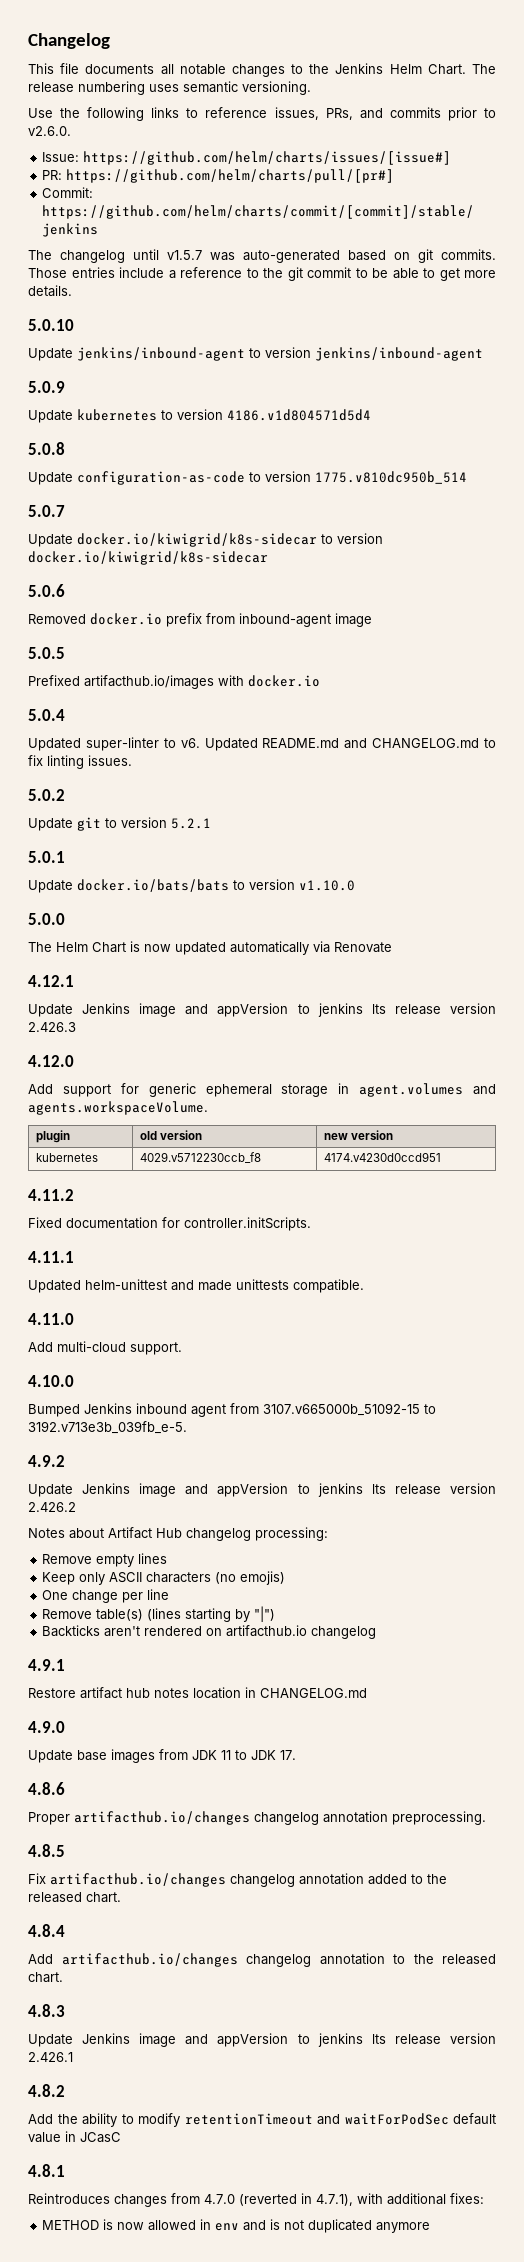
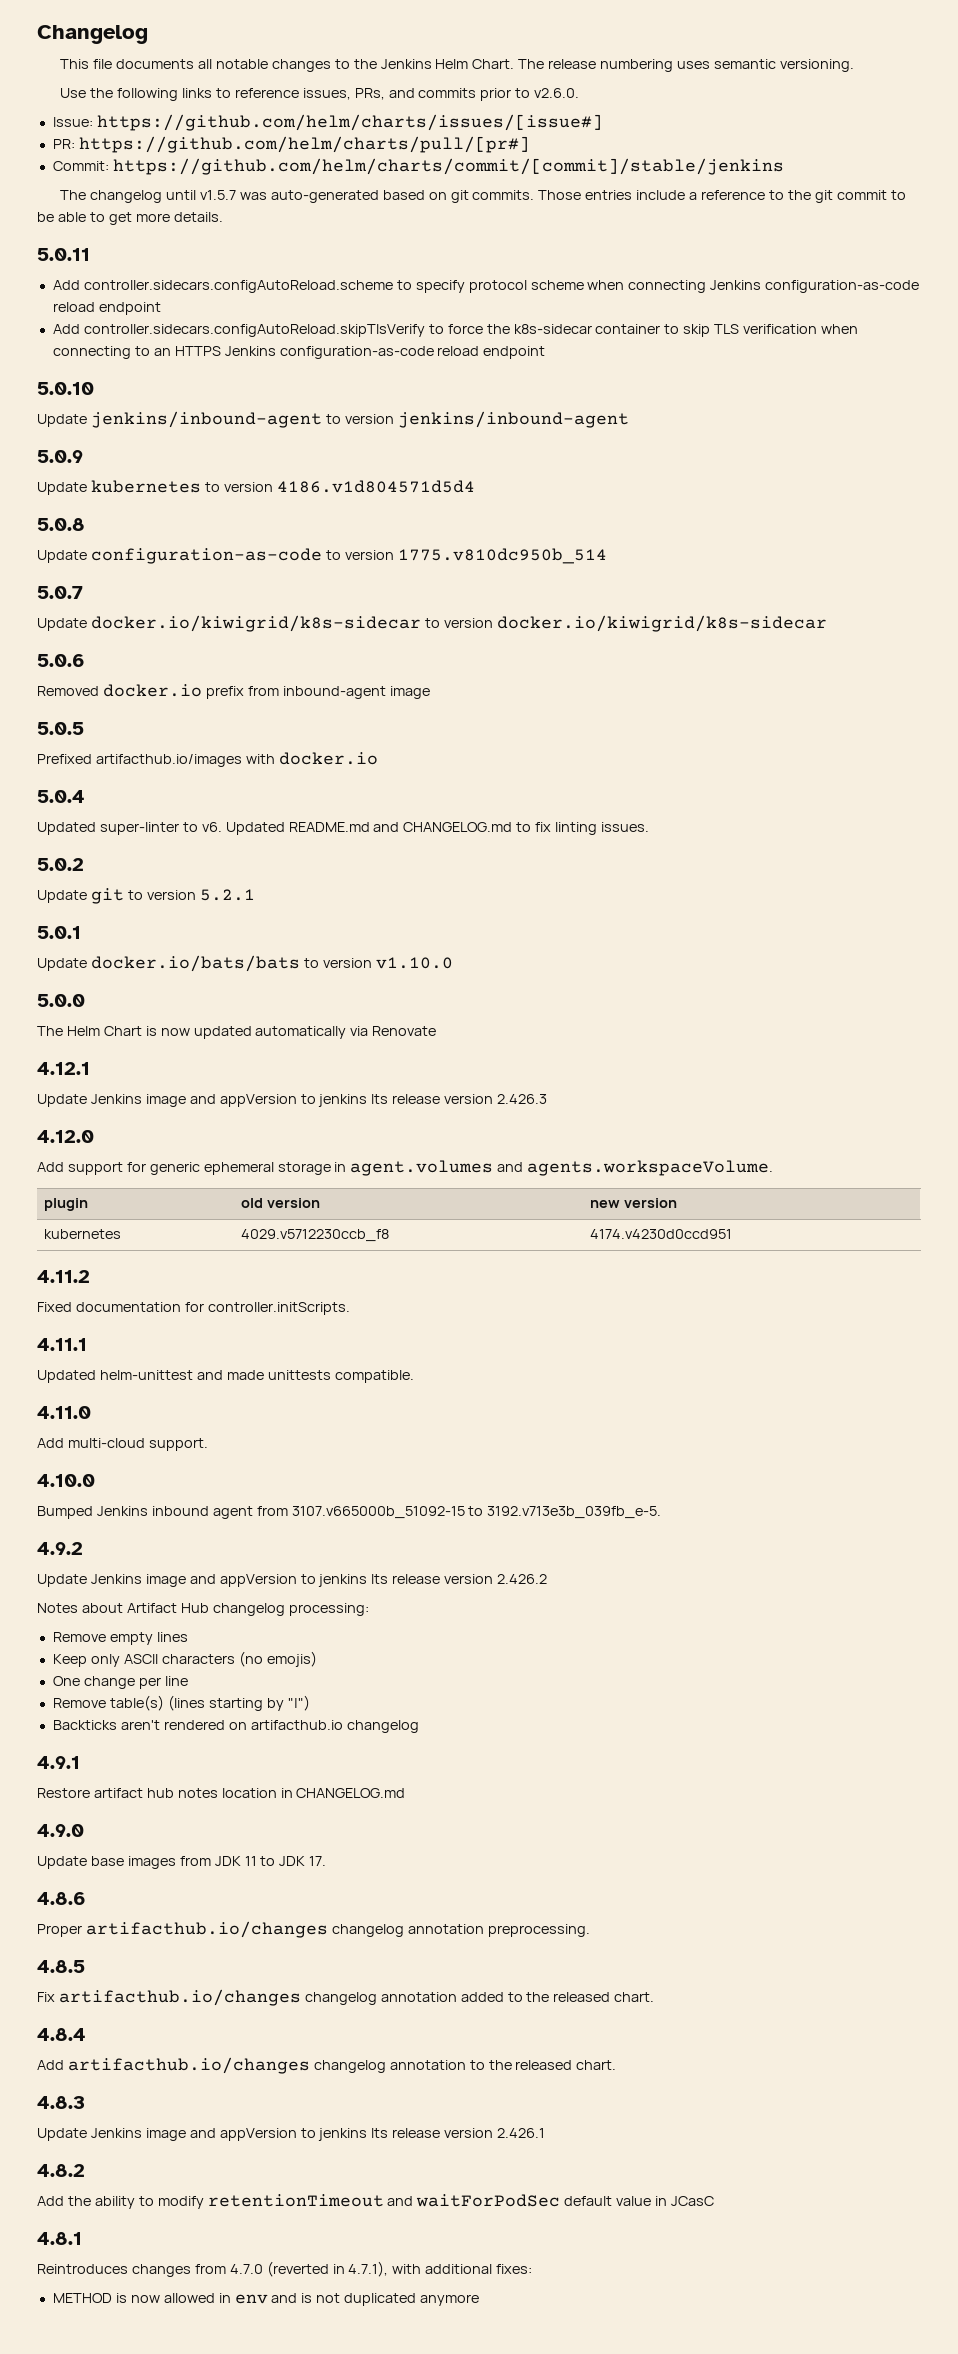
+ 5.0.11
+ Add controller.sidecars.configAutoReload.scheme to specify protocol scheme when connecting Jenkins configuration-as-code reload endpoint
+ Add controller.sidecars.configAutoReload.skipTlsVerify to force the k8s-sidecar container to skip TLS verification when connecting to an HTTPS Jenkins configuration-as-code reload endpoint

